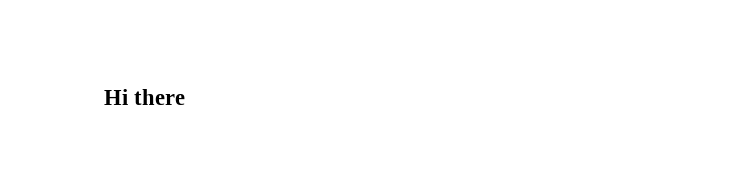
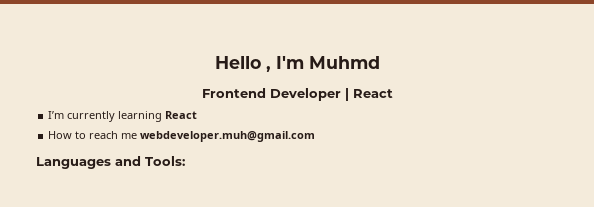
- Hi there
+ Hello , I'm Muhmd
+ Frontend Developer | React
+ I’m currently learning React
+ How to reach me webdeveloper.muh@gmail.com
+ Languages and Tools:

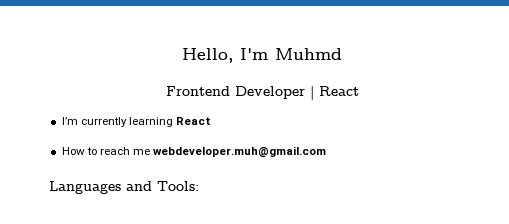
- Hello , I'm Muhmd
+ Hello, I'm Muhmd

